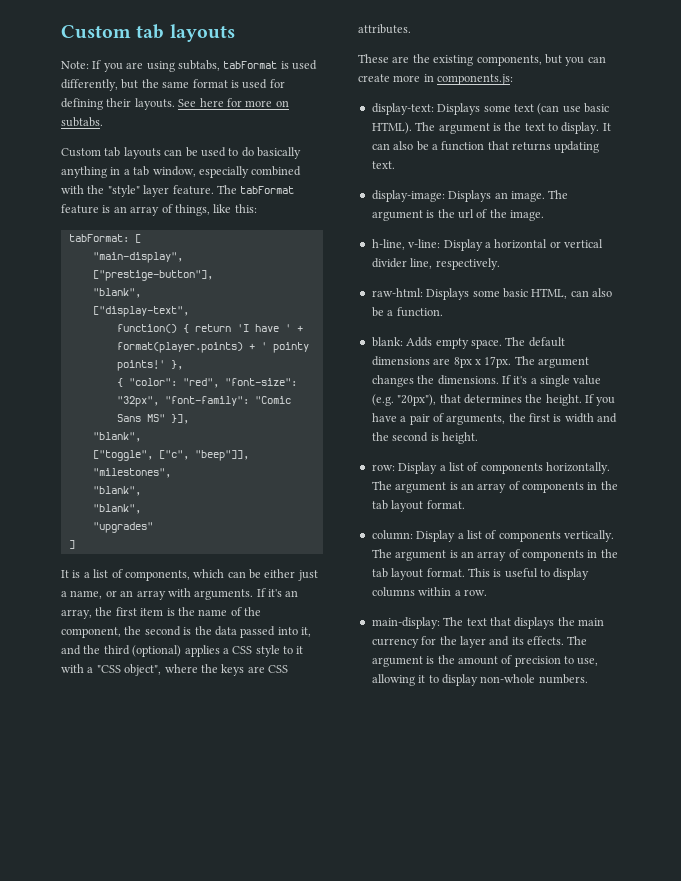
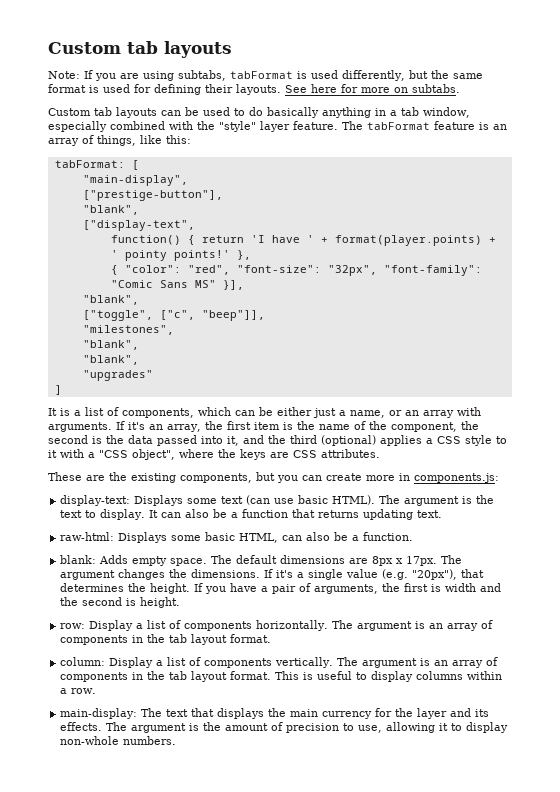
- display-image: Displays an image. The argument is the url of the image.
- h-line, v-line: Display a horizontal or vertical divider line, respectively.

